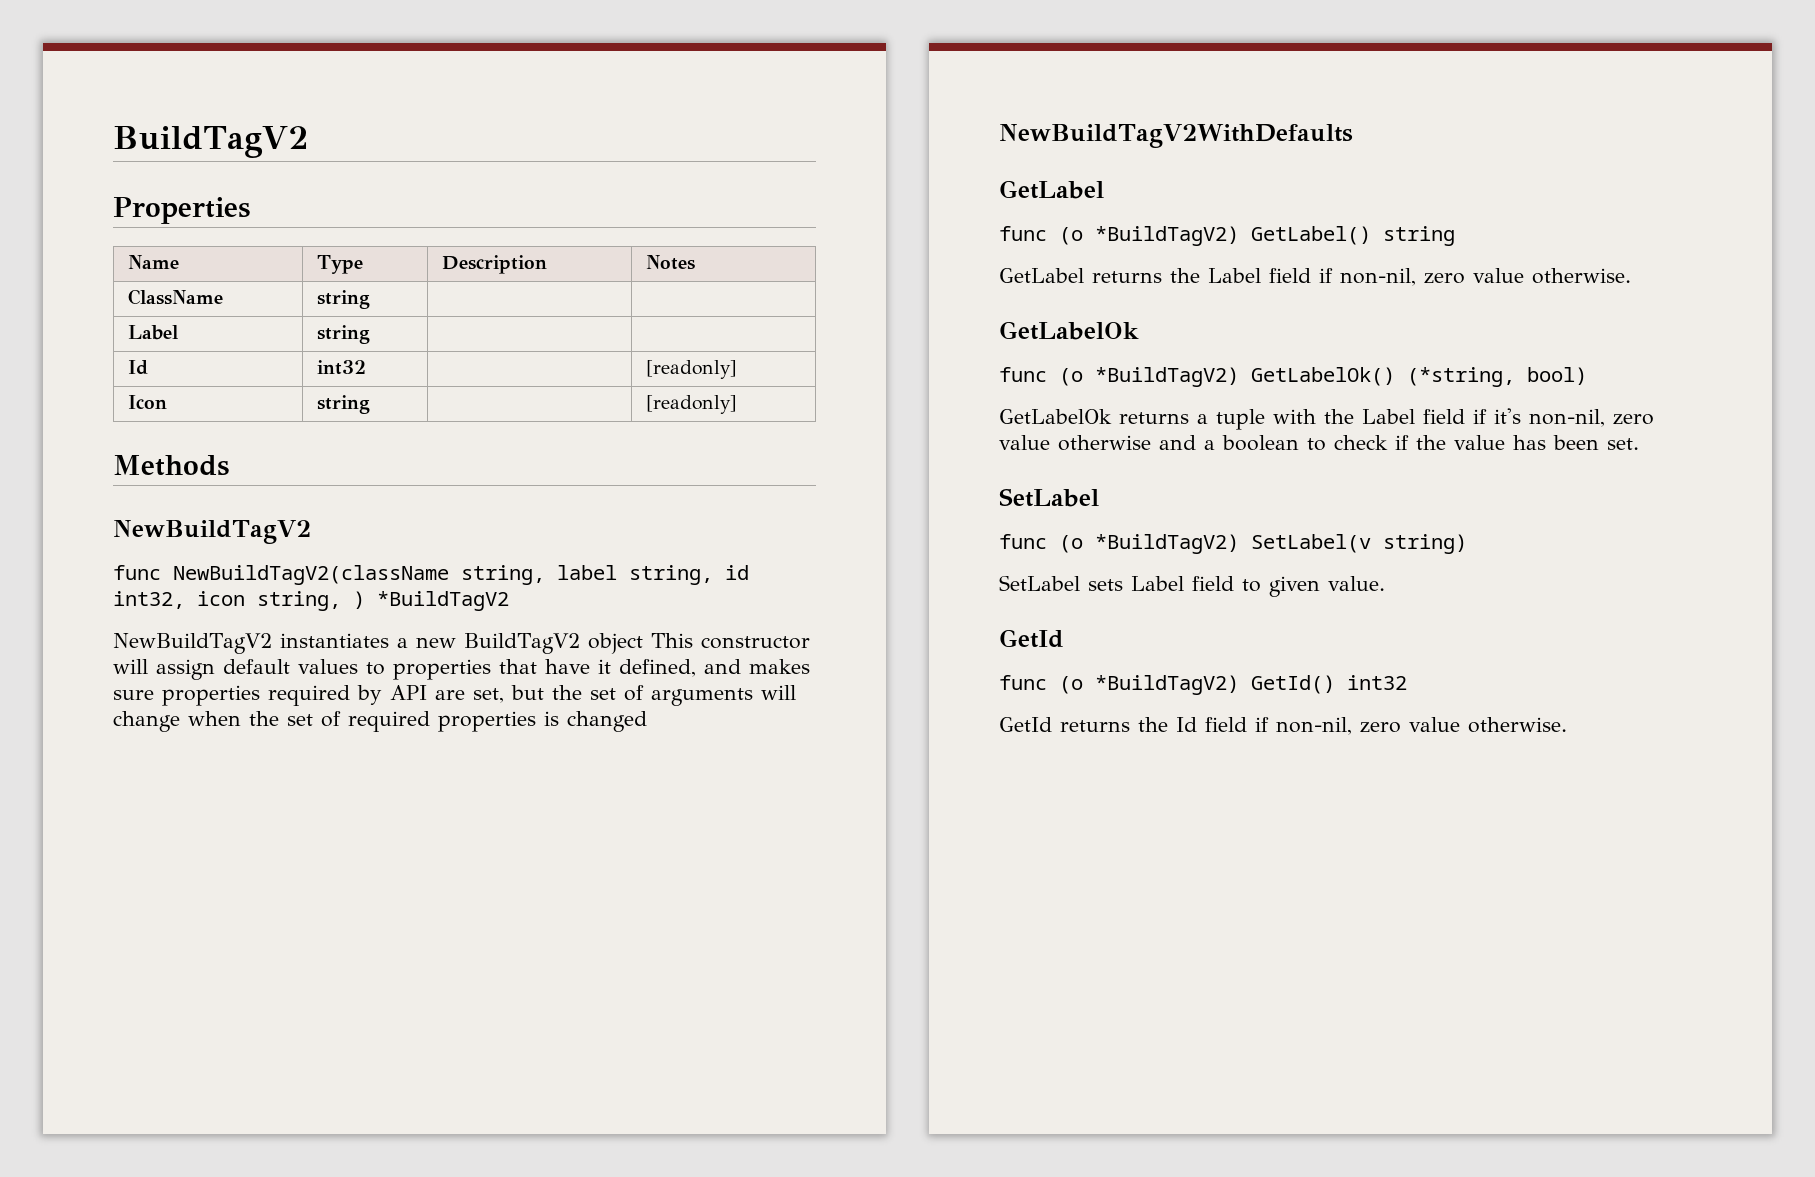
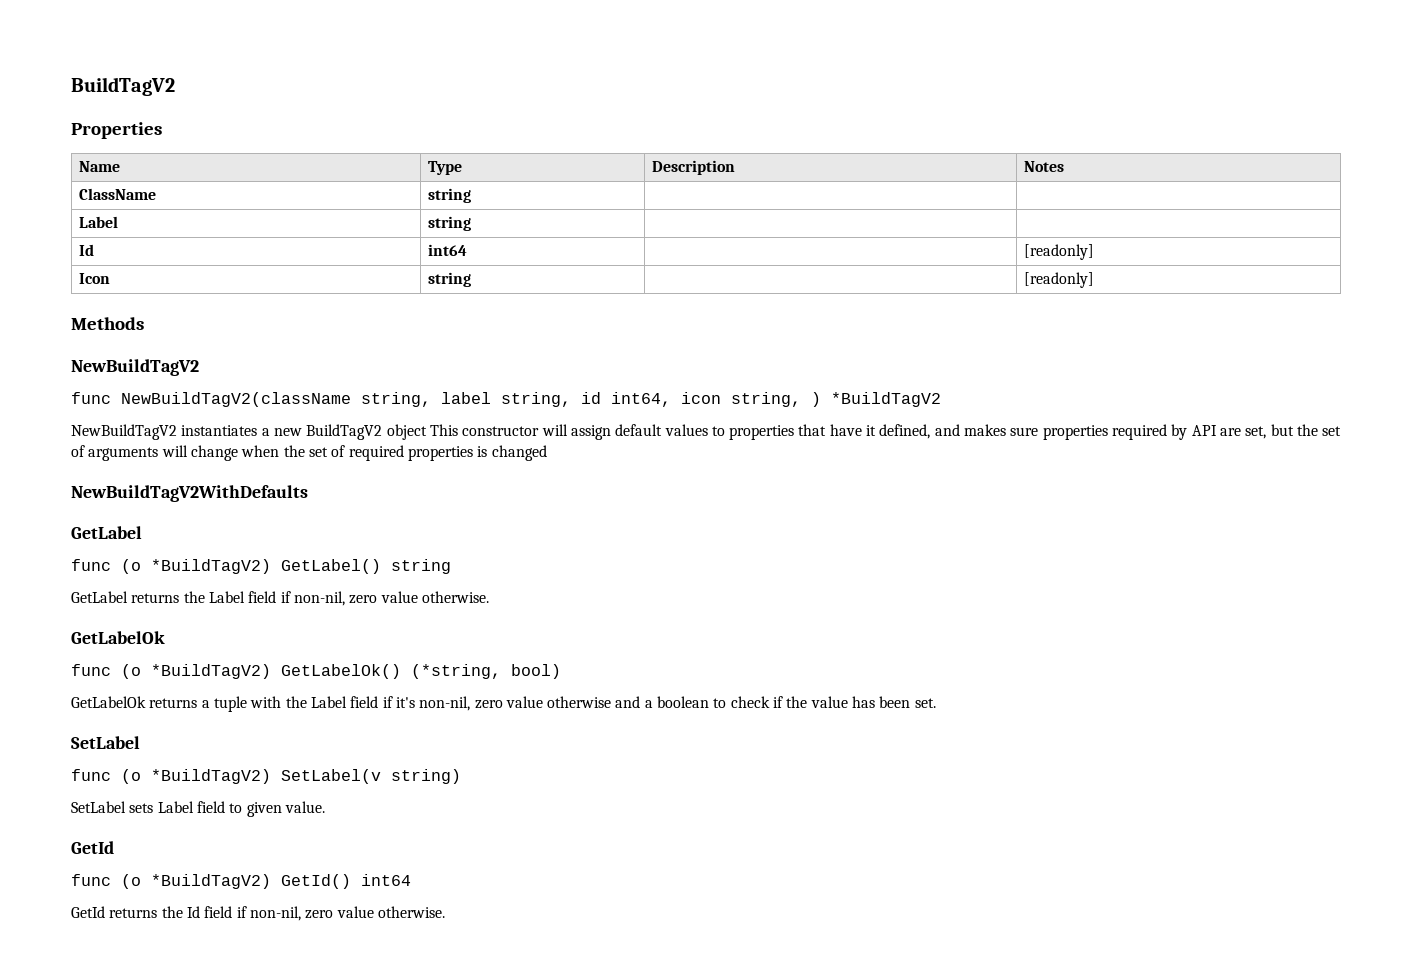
- Id | int32 | | [readonly]
+ Id | int64 | | [readonly]
- func NewBuildTagV2(className string, label string, id int32, icon string, ) *BuildTagV2
+ func NewBuildTagV2(className string, label string, id int64, icon string, ) *BuildTagV2
- func (o *BuildTagV2) GetId() int32
+ func (o *BuildTagV2) GetId() int64

